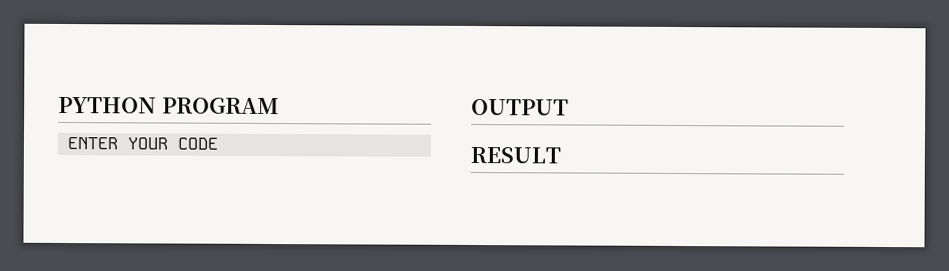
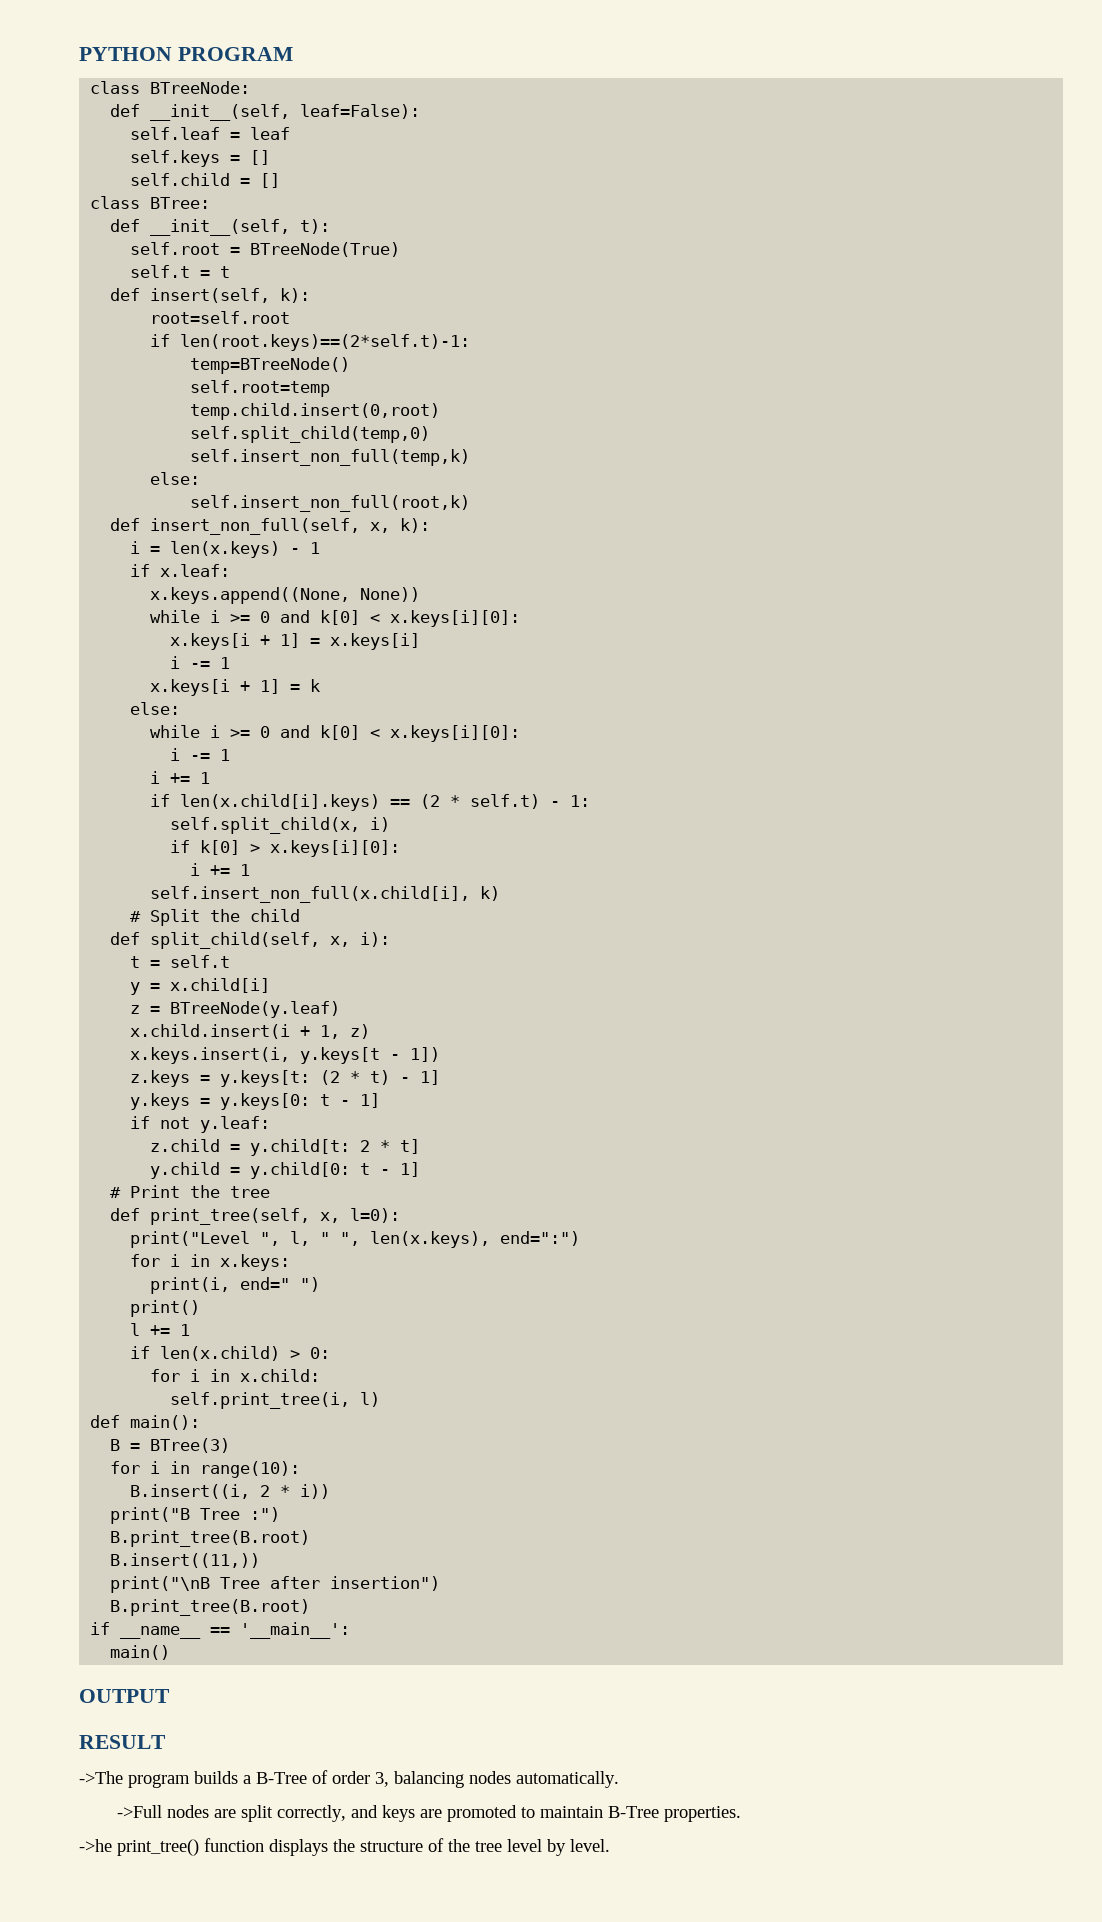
- ENTER YOUR CODE
+ class BTreeNode:
+ def __init__(self, leaf=False):
+ self.leaf = leaf
+ self.keys = []
+ self.child = []
+ class BTree:
+ def __init__(self, t):
+ self.root = BTreeNode(True)
+ self.t = t
+ def insert(self, k):
+ root=self.root
+ if len(root.keys)==(2*self.t)-1:
+ temp=BTreeNode()
+ self.root=temp
+ temp.child.insert(0,root)
+ self.split_child(temp,0)
+ self.insert_non_full(temp,k)
+ else:
+ self.insert_non_full(root,k)
+ def insert_non_full(self, x, k):
+ i = len(x.keys) - 1
+ if x.leaf:
+ x.keys.append((None, None))
+ while i >= 0 and k[0] < x.keys[i][0]:
+ x.keys[i + 1] = x.keys[i]
+ i -= 1
+ x.keys[i + 1] = k
+ else:
+ while i >= 0 and k[0] < x.keys[i][0]:
+ i -= 1
+ i += 1
+ if len(x.child[i].keys) == (2 * self.t) - 1:
+ self.split_child(x, i)
+ if k[0] > x.keys[i][0]:
+ i += 1
+ self.insert_non_full(x.child[i], k)
+ # Split the child
+ def split_child(self, x, i):
+ t = self.t
+ y = x.child[i]
+ z = BTreeNode(y.leaf)
+ x.child.insert(i + 1, z)
+ x.keys.insert(i, y.keys[t - 1])
+ z.keys = y.keys[t: (2 * t) - 1]
+ y.keys = y.keys[0: t - 1]
+ if not y.leaf:
+ z.child = y.child[t: 2 * t]
+ y.child = y.child[0: t - 1]
+ # Print the tree
+ def print_tree(self, x, l=0):
+ print("Level ", l, " ", len(x.keys), end=":")
+ for i in x.keys:
+ print(i, end=" ")
+ print()
+ l += 1
+ if len(x.child) > 0:
+ for i in x.child:
+ self.print_tree(i, l)
+ def main():
+ B = BTree(3)
+ for i in range(10):
+ B.insert((i, 2 * i))
+ print("B Tree :")
+ B.print_tree(B.root)
+ B.insert((11,))
+ print("\nB Tree after insertion")
+ B.print_tree(B.root)
+ if __name__ == '__main__':
+ main()
  OUTPUT
  RESULT
+ ->The program builds a B-Tree of order 3, balancing nodes automatically.
+ ->Full nodes are split correctly, and keys are promoted to maintain B-Tree properties.
+ ->he print_tree() function displays the structure of the tree level by level.

